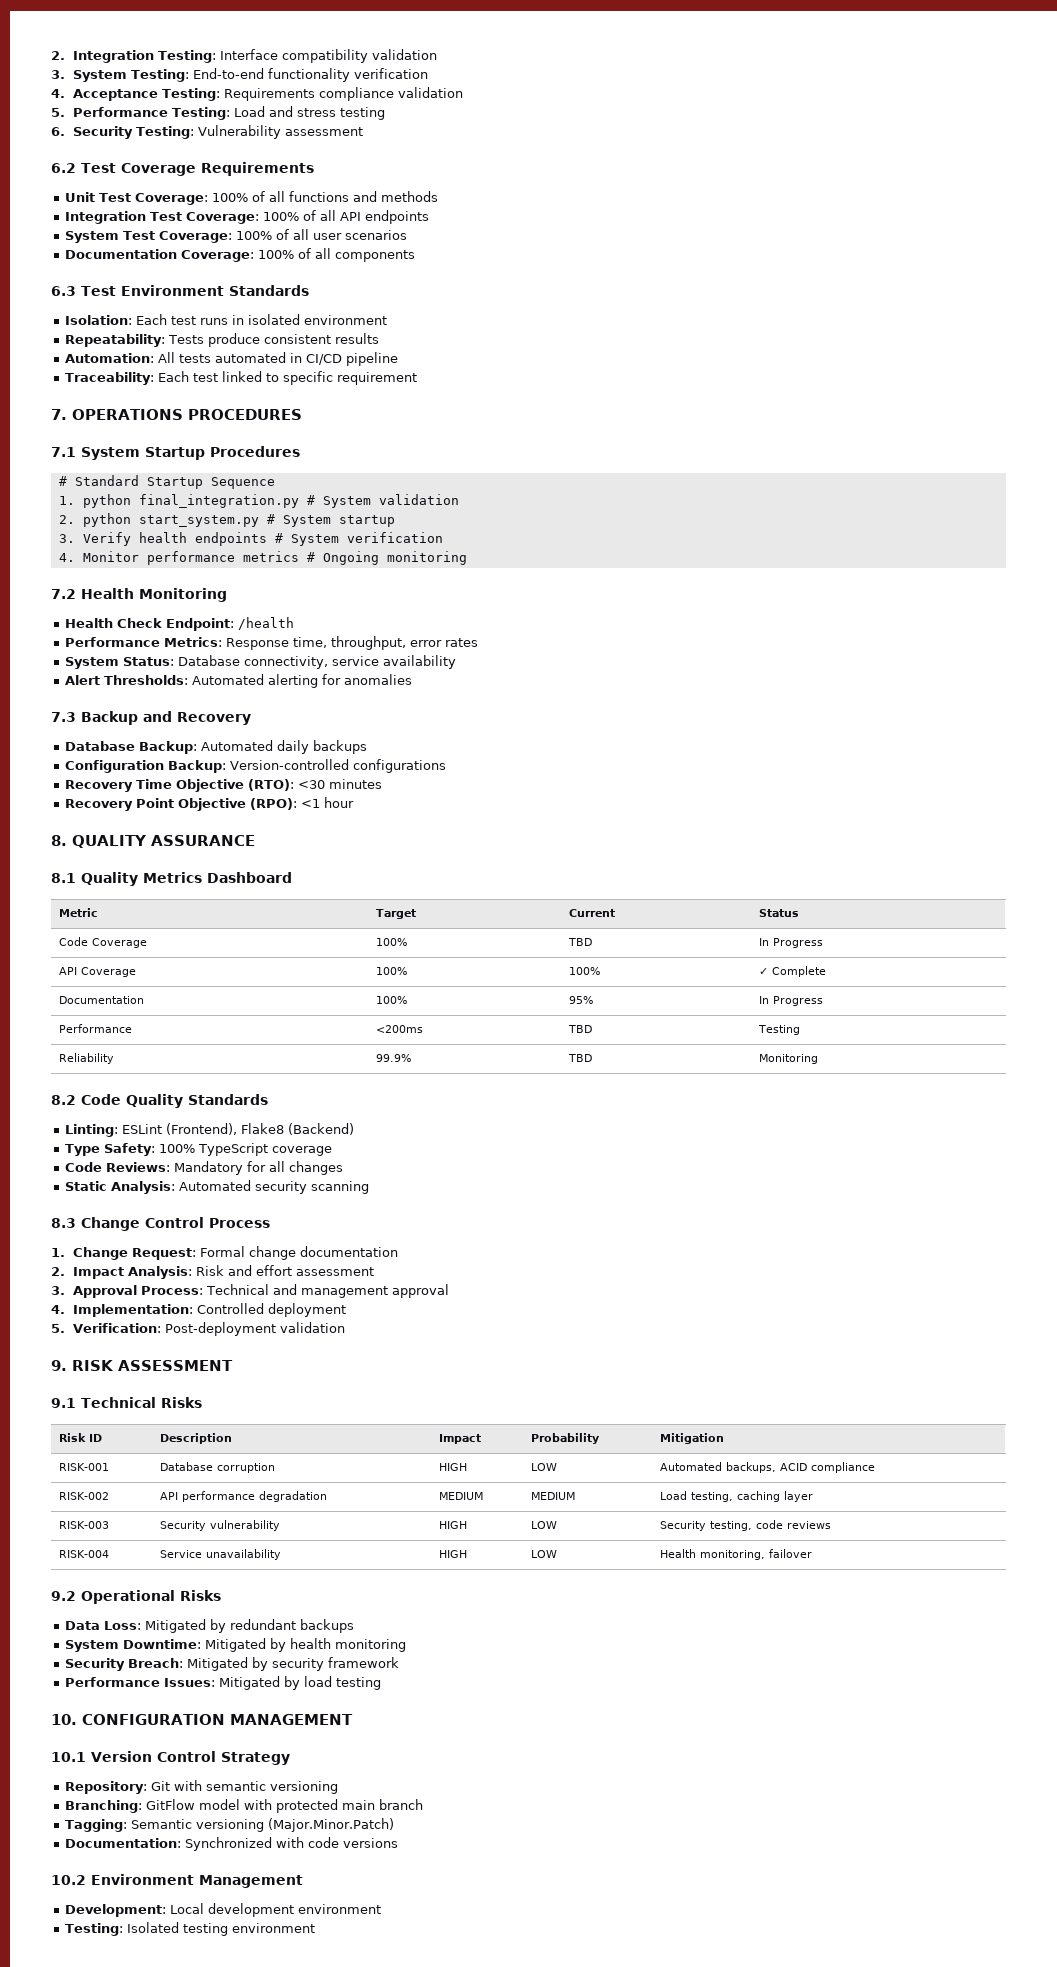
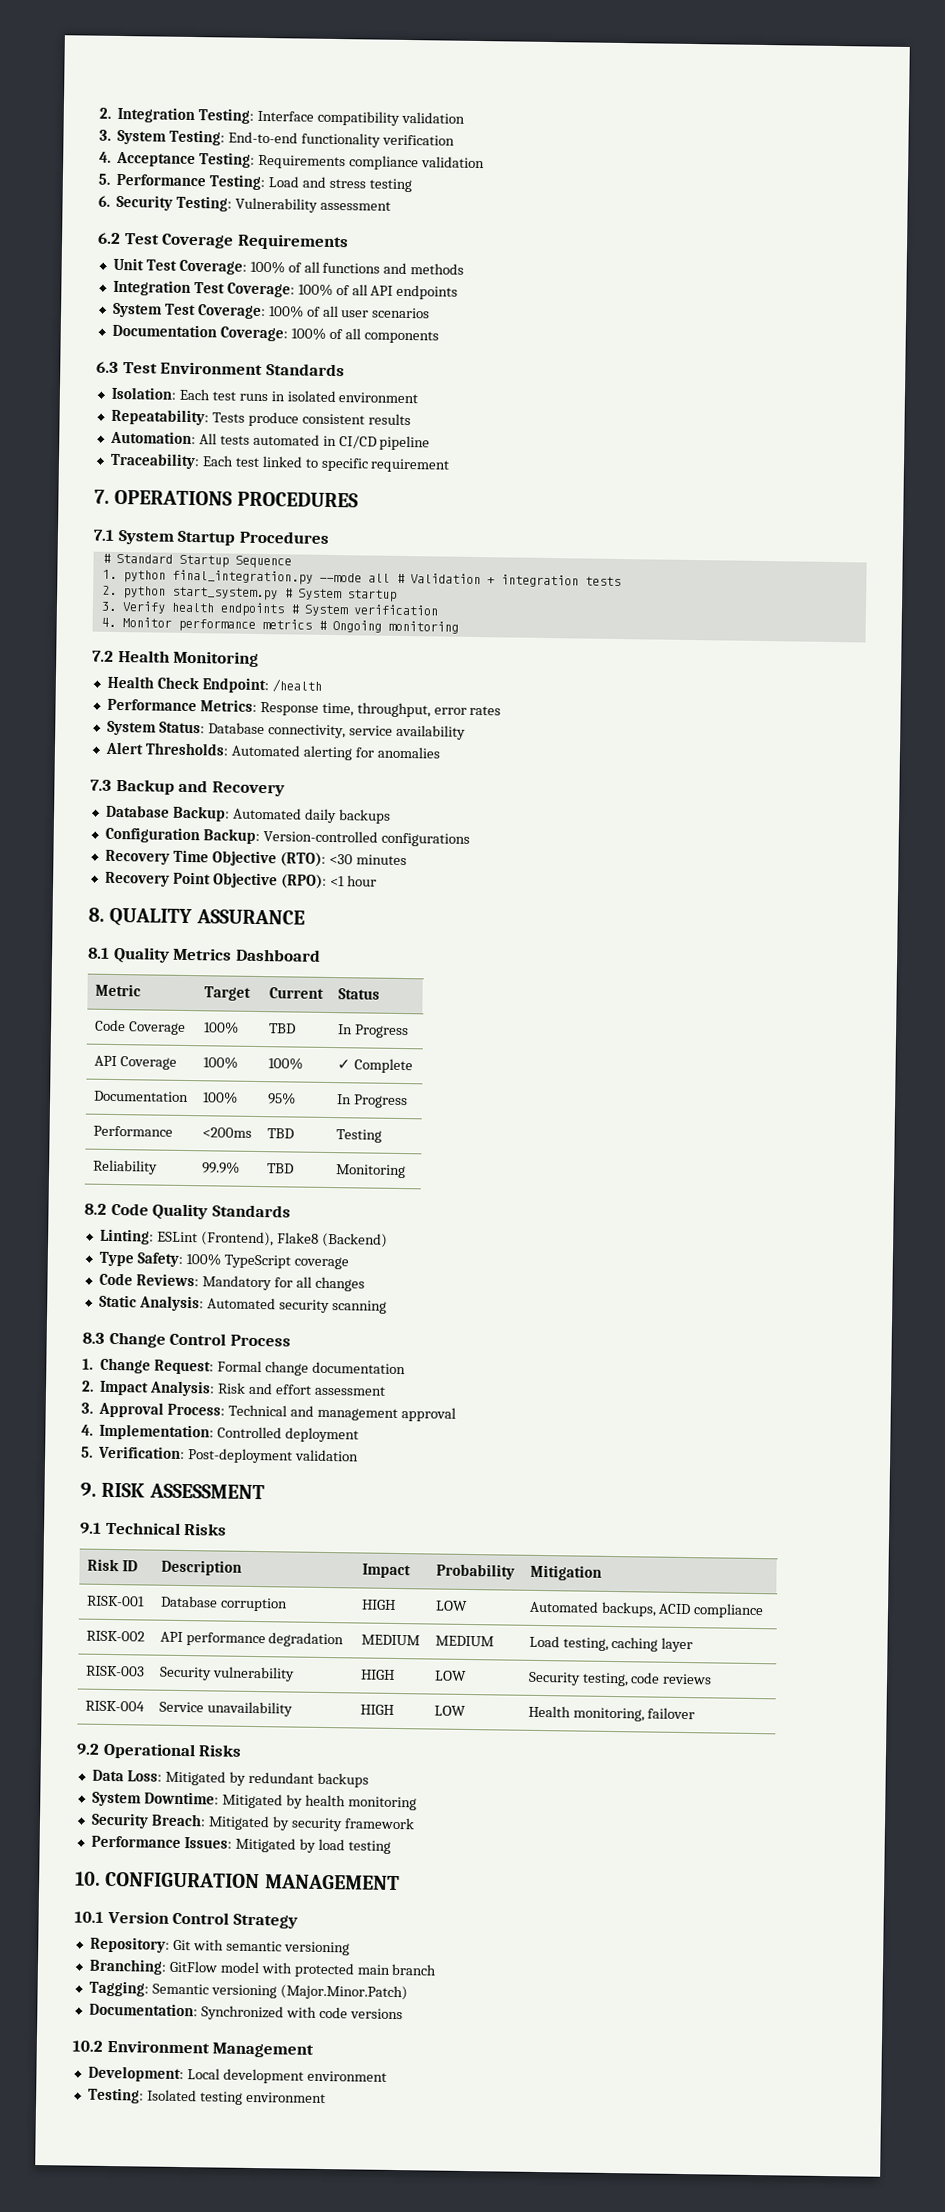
- 1. python final_integration.py # System validation
+ 1. python final_integration.py --mode all # Validation + integration tests

